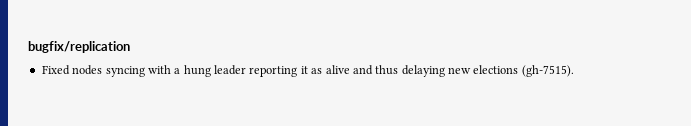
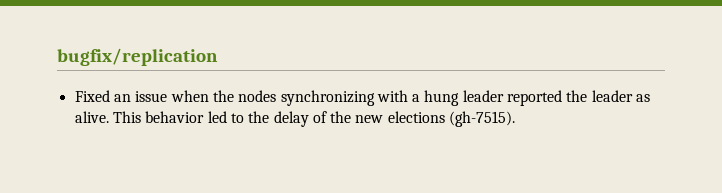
- Fixed nodes syncing with a hung leader reporting it as alive and thus delaying new elections (gh-7515).
+ Fixed an issue when the nodes synchronizing with a hung leader reported the leader as alive. This behavior led to the delay of the new elections (gh-7515).

